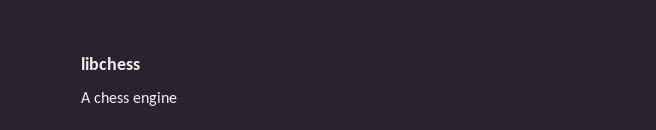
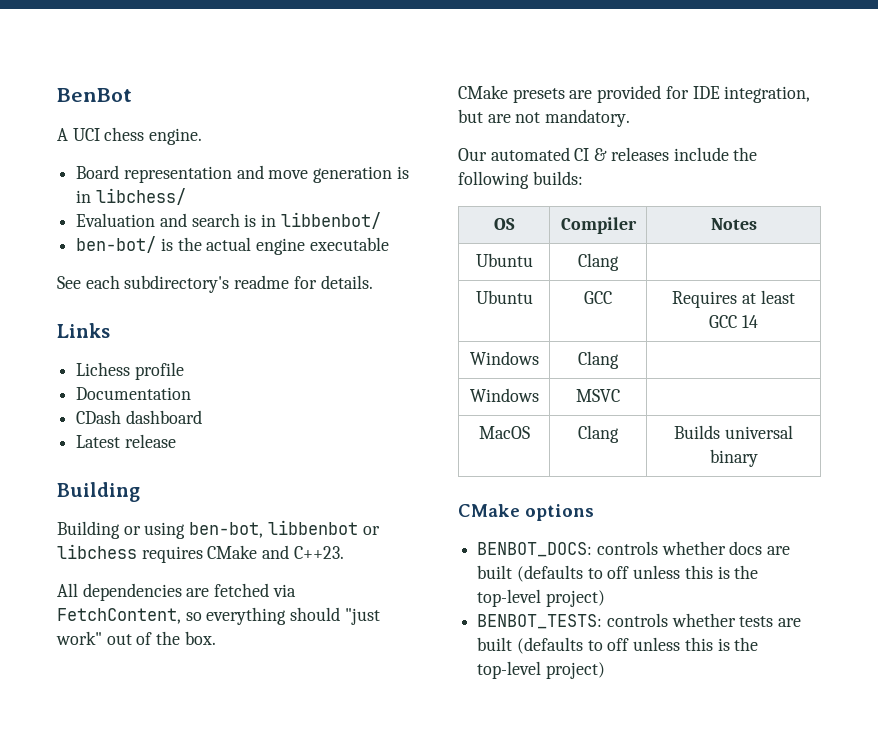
- libchess
+ BenBot
- A chess engine
+ A UCI chess engine.
+ Board representation and move generation is in libchess/
+ Evaluation and search is in libbenbot/
+ ben-bot/ is the actual engine executable
+ See each subdirectory's readme for details.
+ Links
+ Lichess profile
+ Documentation
+ CDash dashboard
+ Latest release
+ Building
+ Building or using ben-bot, libbenbot or libchess requires CMake and C++23.
+ All dependencies are fetched via FetchContent, so everything should "just work" out of the box.
+ CMake presets are provided for IDE integration, but are not mandatory.
+ Our automated CI & releases include the following builds:
+ OS | Compiler | Notes
+ Ubuntu | Clang |
+ Ubuntu | GCC | Requires at least GCC 14
+ Windows | Clang |
+ Windows | MSVC |
+ MacOS | Clang | Builds universal binary
+ CMake options
+ BENBOT_DOCS: controls whether docs are built (defaults to off unless this is the top-level project)
+ BENBOT_TESTS: controls whether tests are built (defaults to off unless this is the top-level project)

